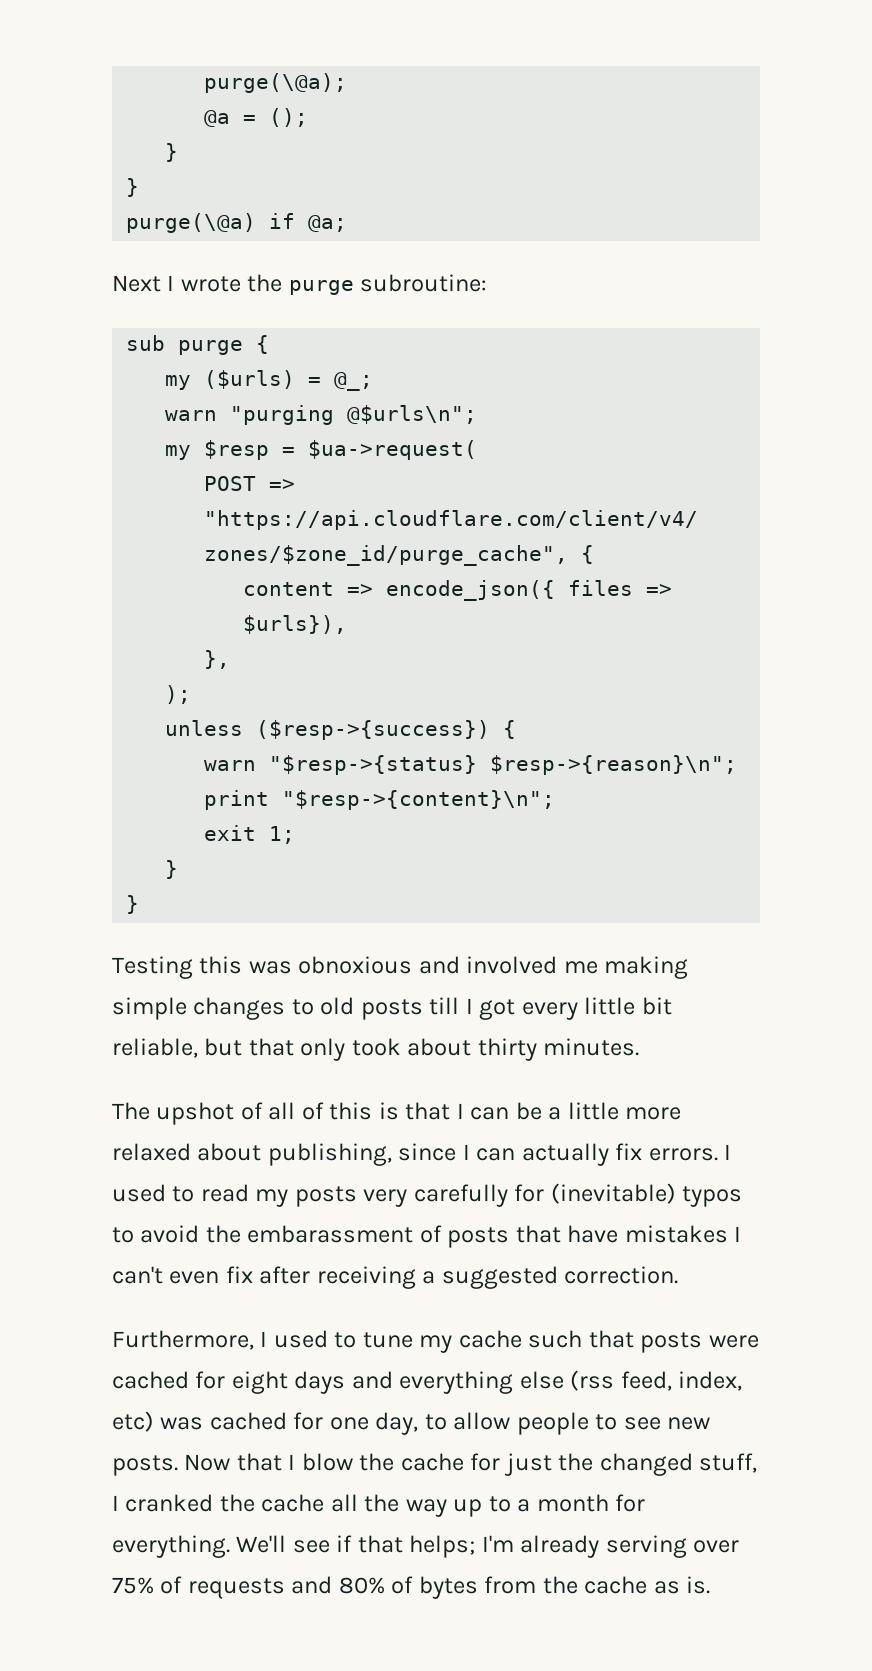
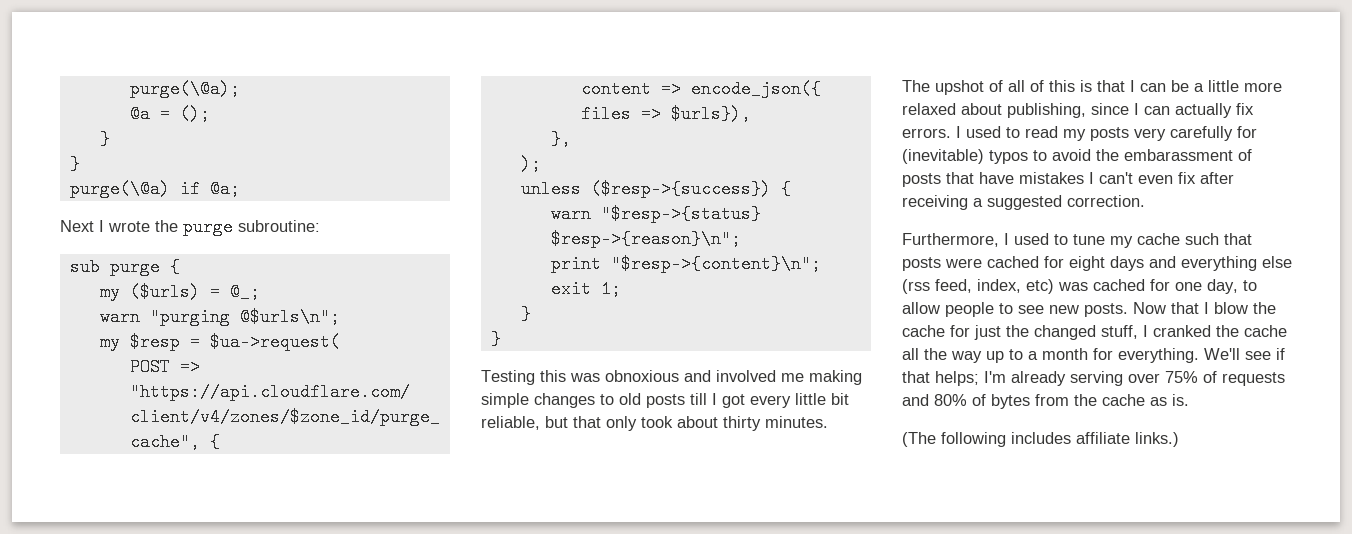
+ (The following includes affiliate links.)

